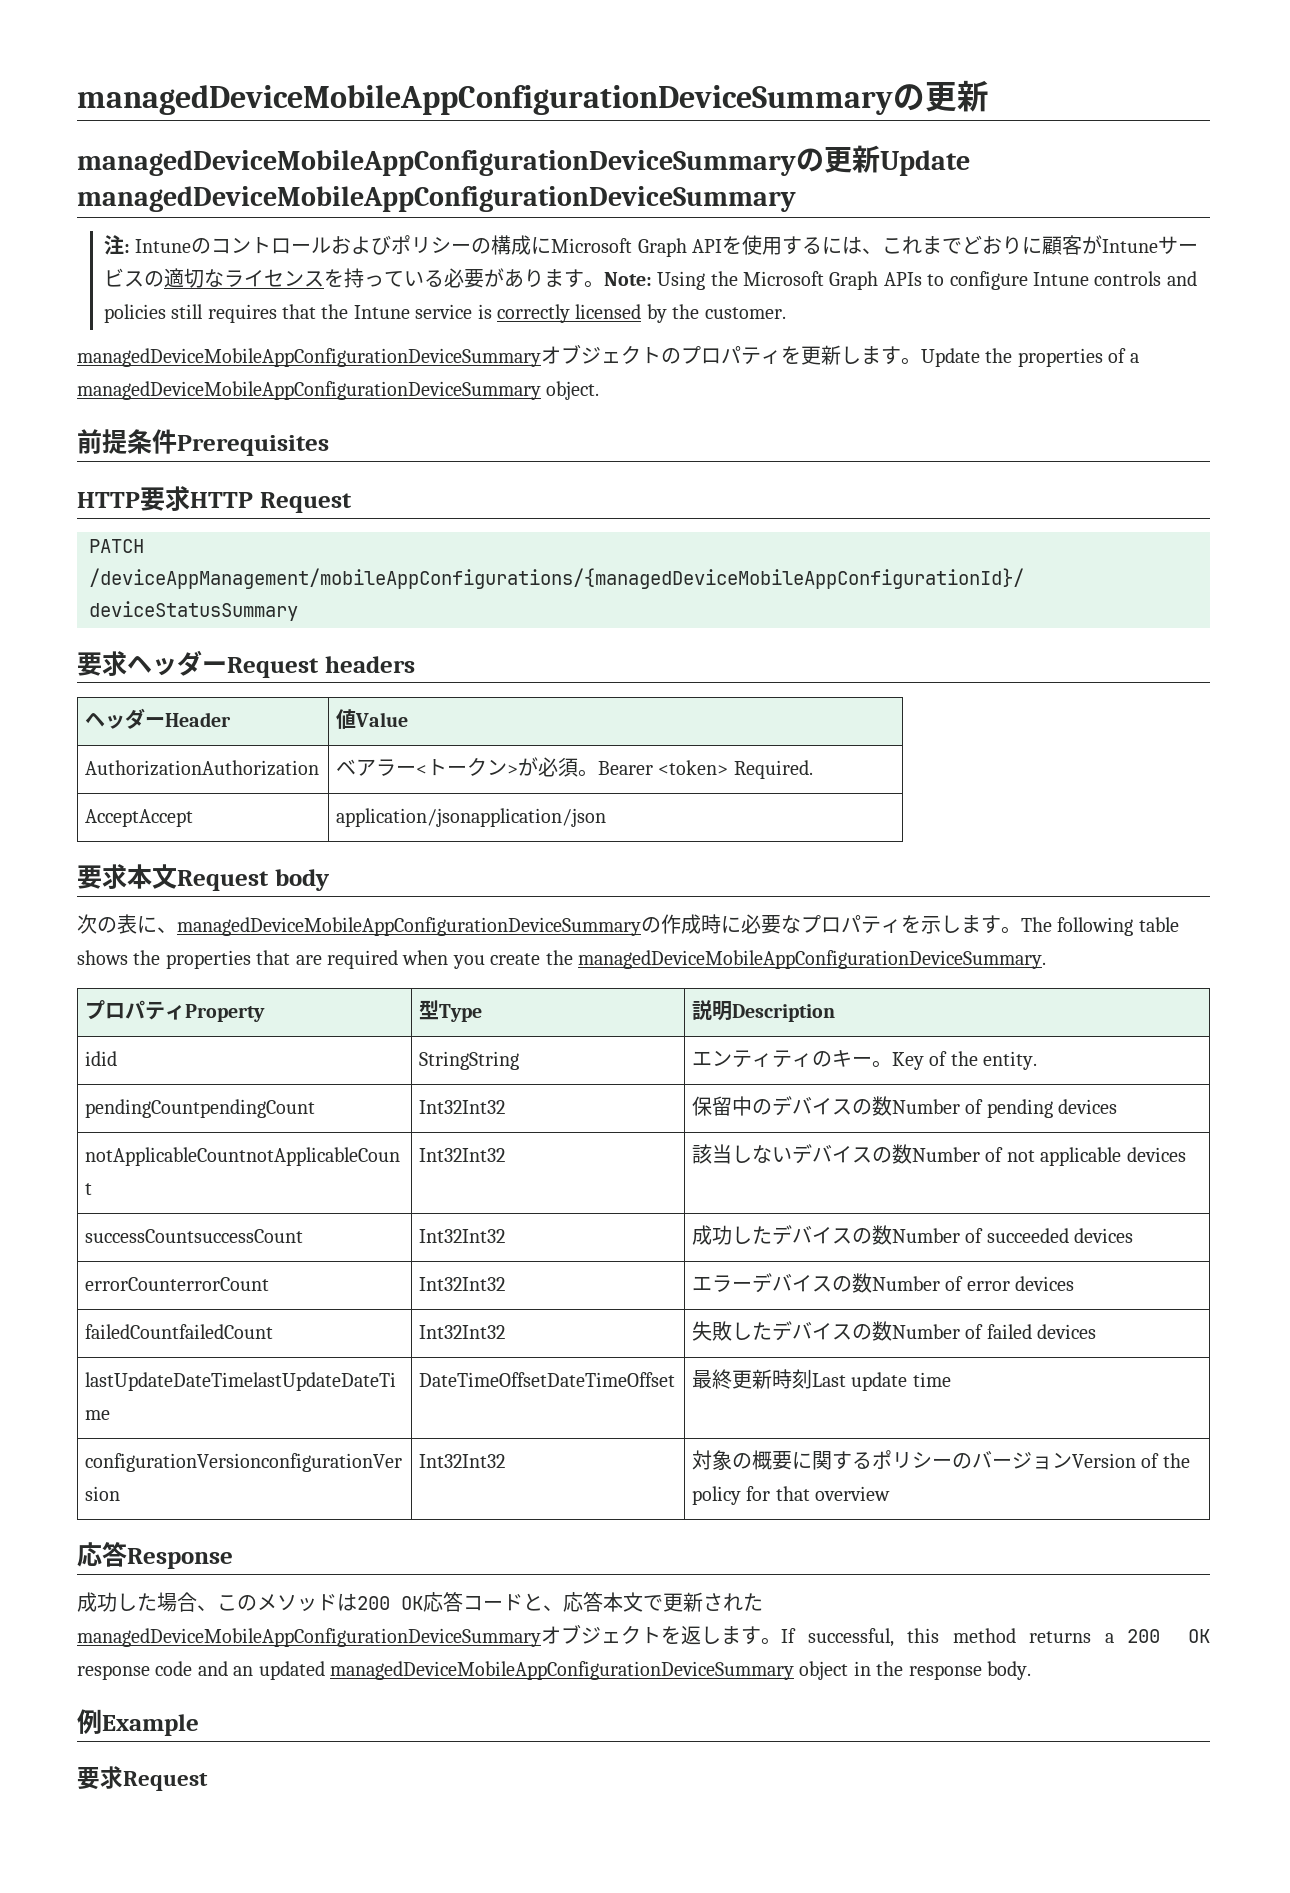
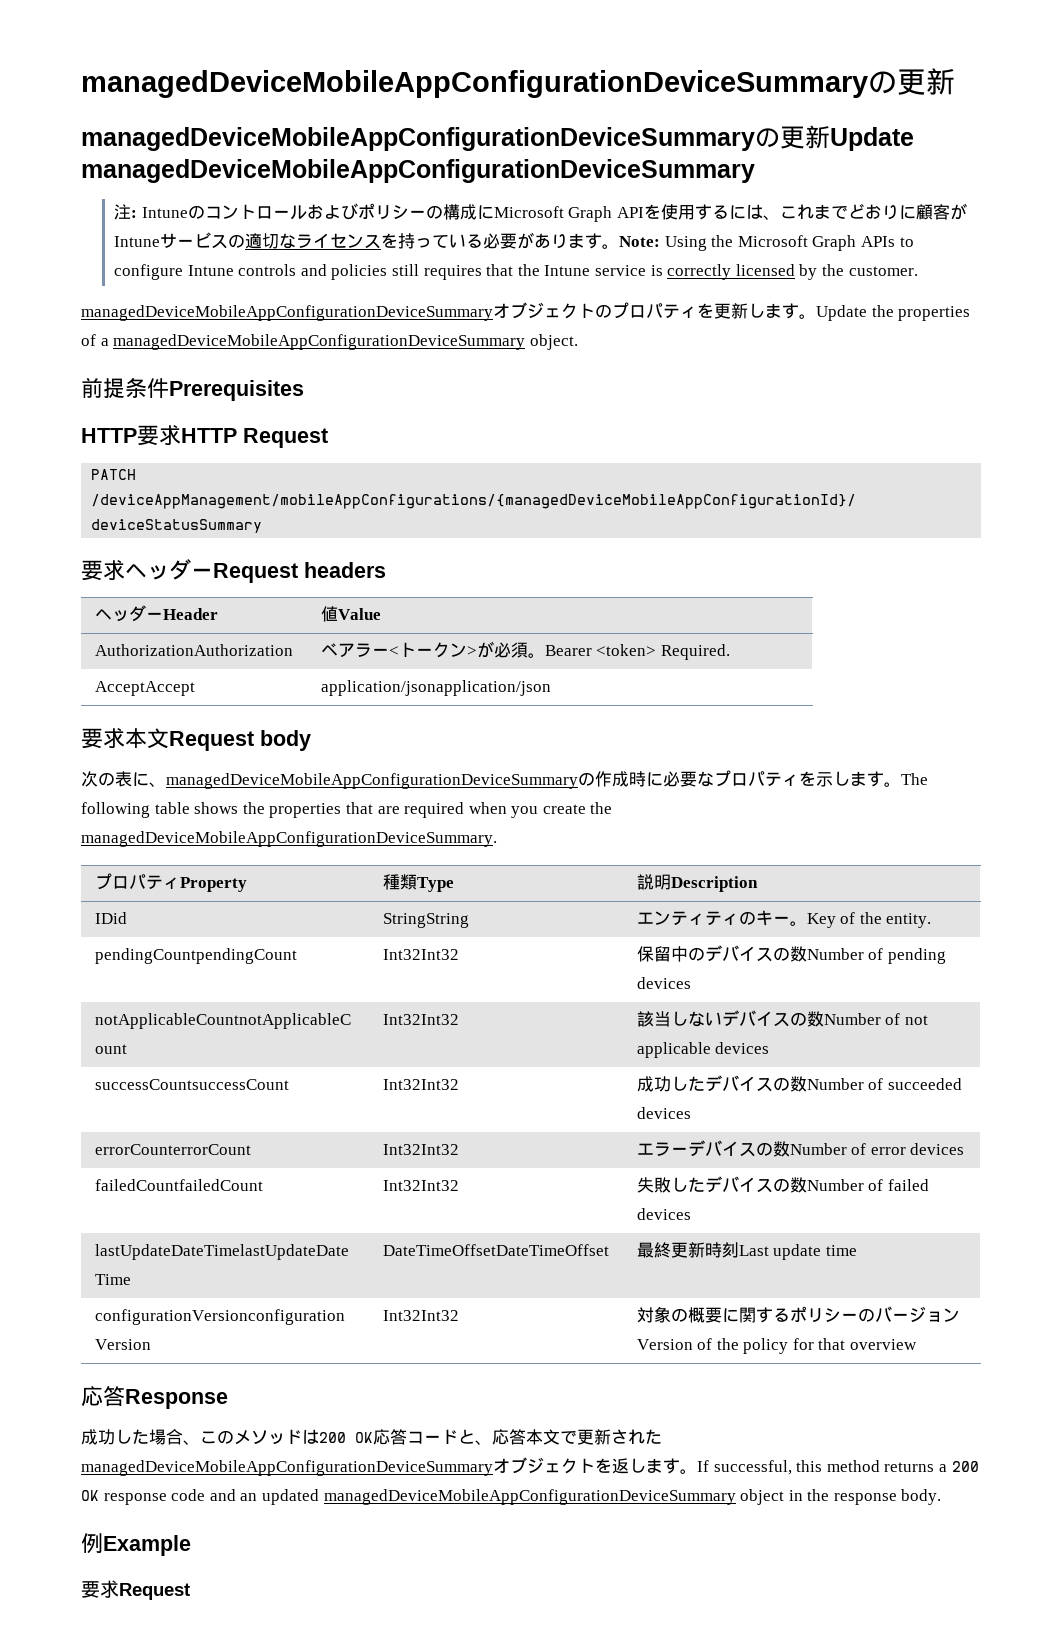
- プロパティProperty | 型Type | 説明Description
+ プロパティProperty | 種類Type | 説明Description
- idid | StringString | エンティティのキー。Key of the entity.
+ IDid | StringString | エンティティのキー。Key of the entity.

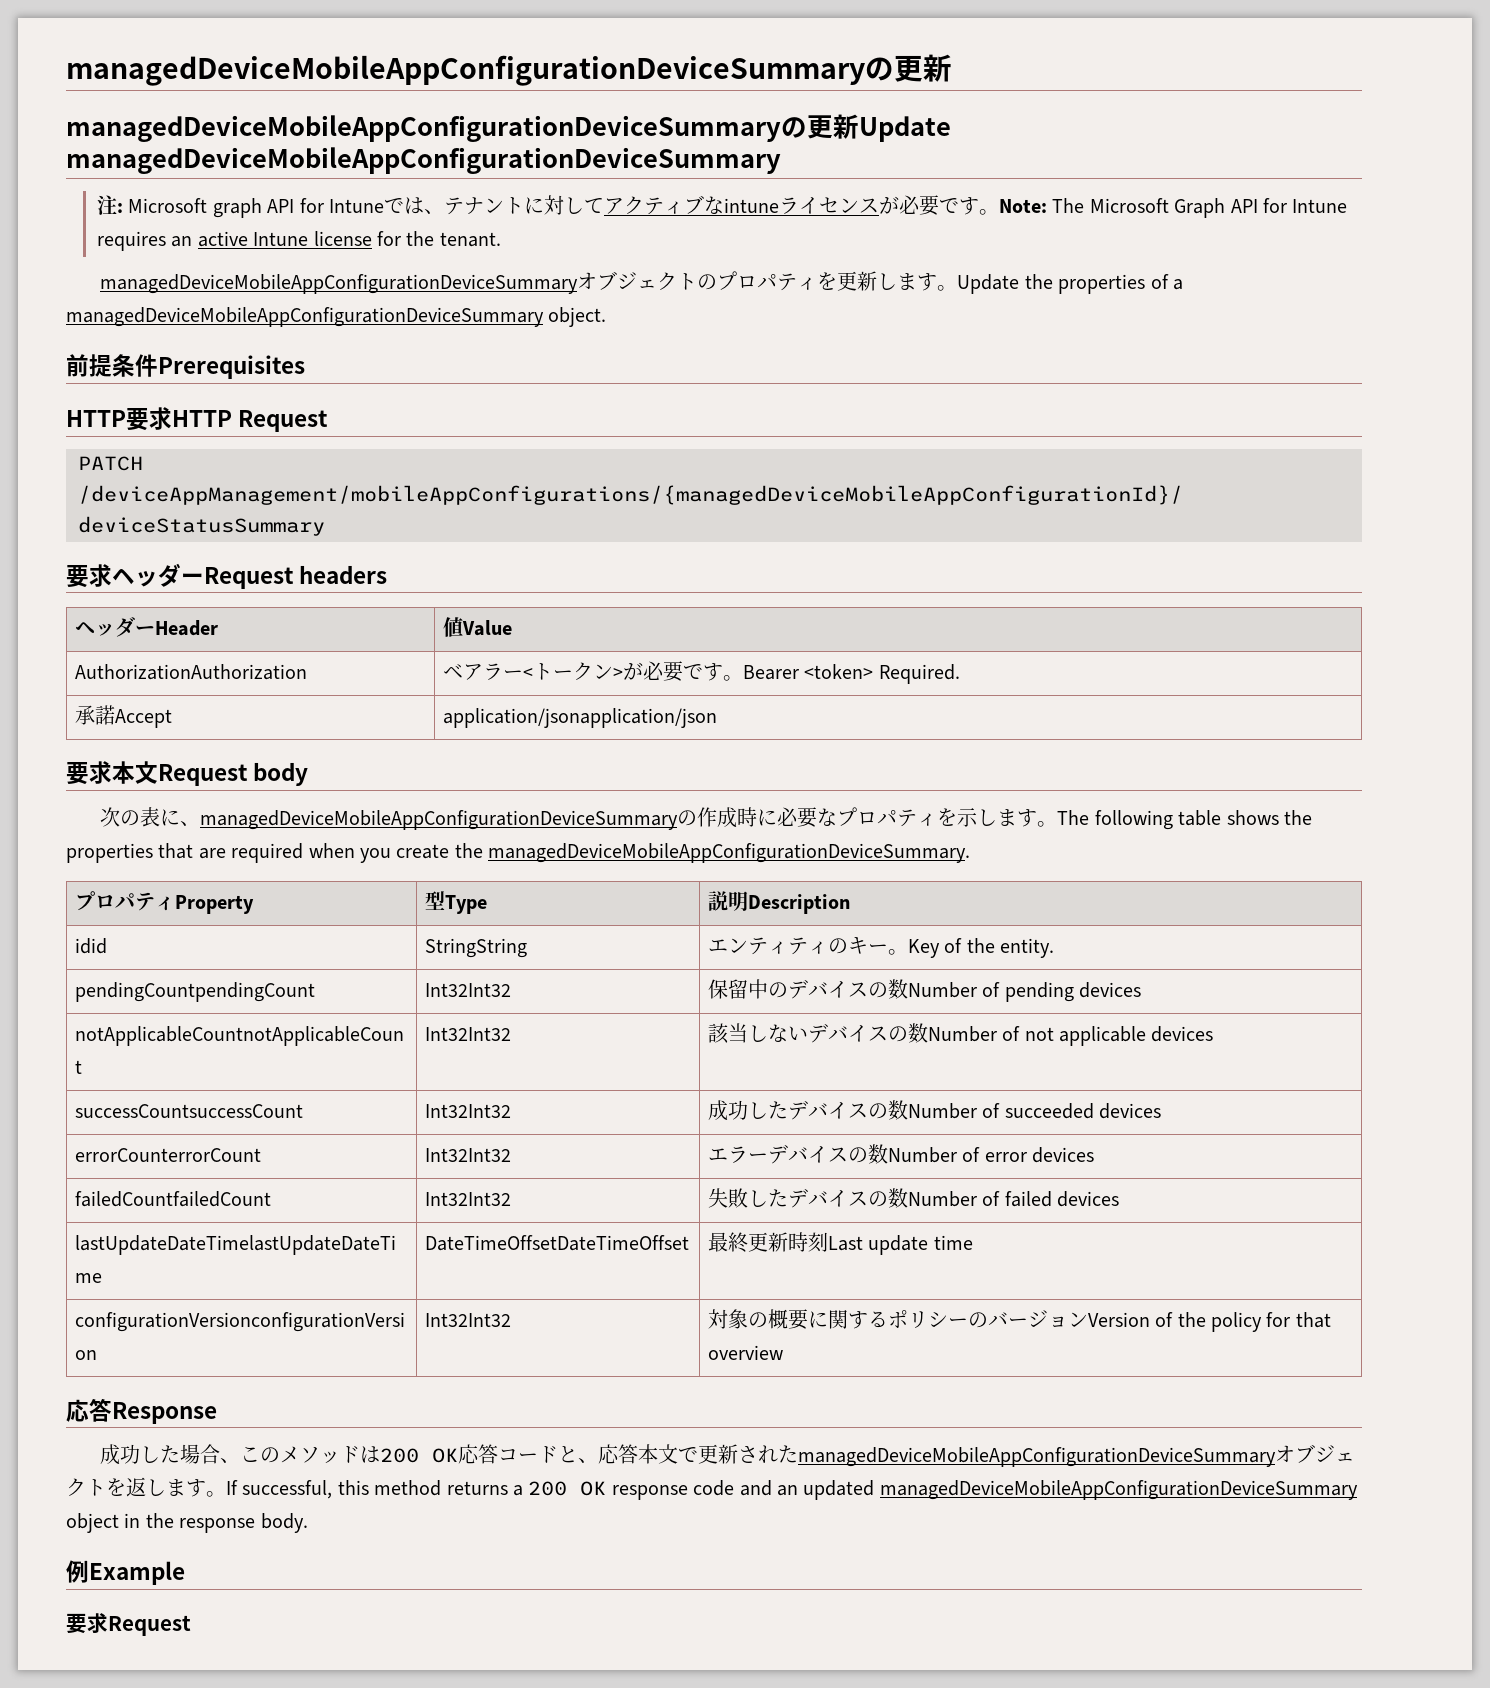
- 注: Intuneのコントロールおよびポリシーの構成にMicrosoft Graph APIを使用するには、これまでどおりに顧客がIntuneサービスの適切なライセンスを持っている必要があります。Note: Using the Microsoft Graph APIs to configure Intune controls and policies still requires that the Intune service is correctly licensed by the customer.
+ 注: Microsoft graph API for Intuneでは、テナントに対してアクティブなintuneライセンスが必要です。Note: The Microsoft Graph API for Intune requires an active Intune license for the tenant.
- AuthorizationAuthorization | ベアラー<トークン>が必須。Bearer <token> Required.
+ AuthorizationAuthorization | ベアラー<トークン>が必要です。Bearer <token> Required.
- AcceptAccept | application/jsonapplication/json
+ 承諾Accept | application/jsonapplication/json
- プロパティProperty | 種類Type | 説明Description
+ プロパティProperty | 型Type | 説明Description
- IDid | StringString | エンティティのキー。Key of the entity.
+ idid | StringString | エンティティのキー。Key of the entity.

